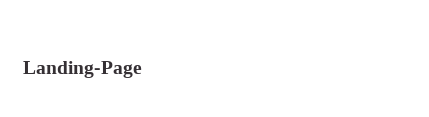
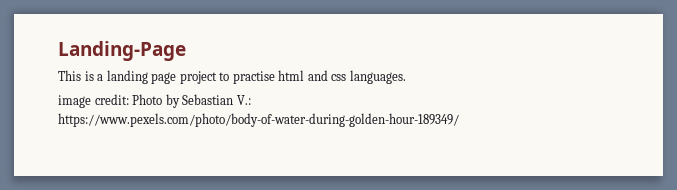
+ This is a landing page project to practise html and css languages.
+ image credit: Photo by Sebastian V.: https://www.pexels.com/photo/body-of-water-during-golden-hour-189349/

